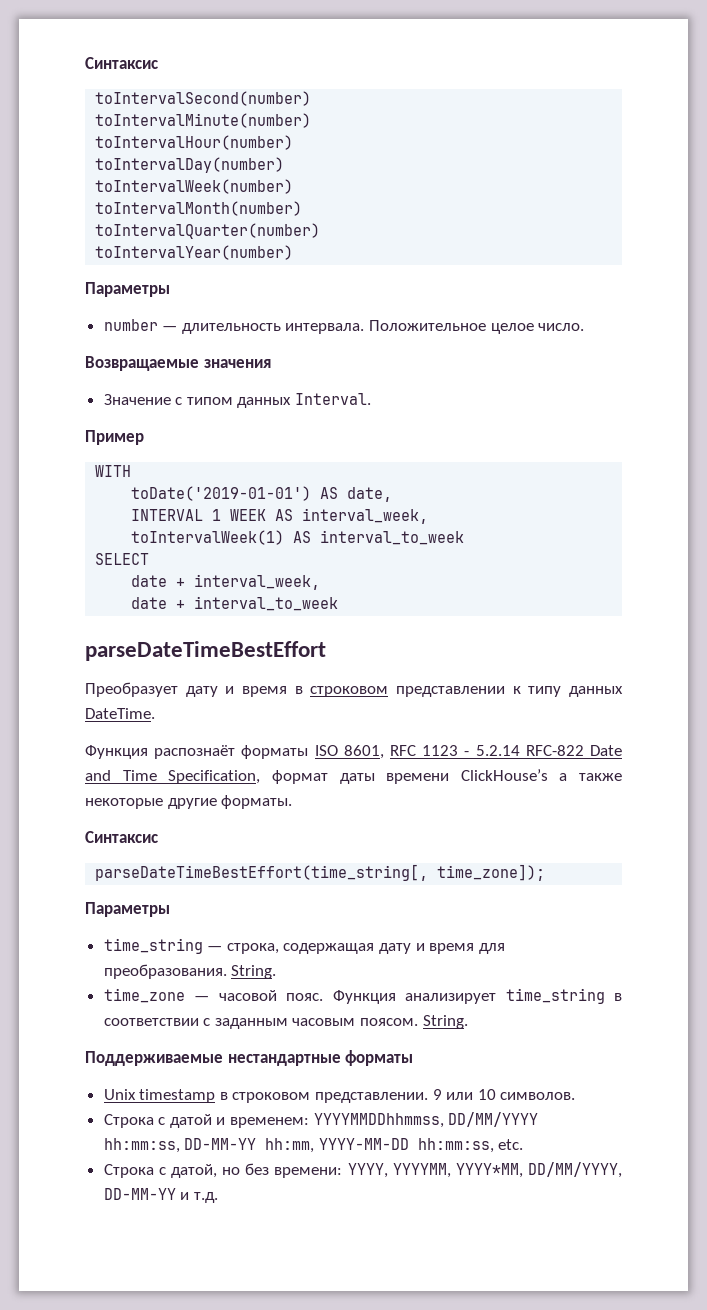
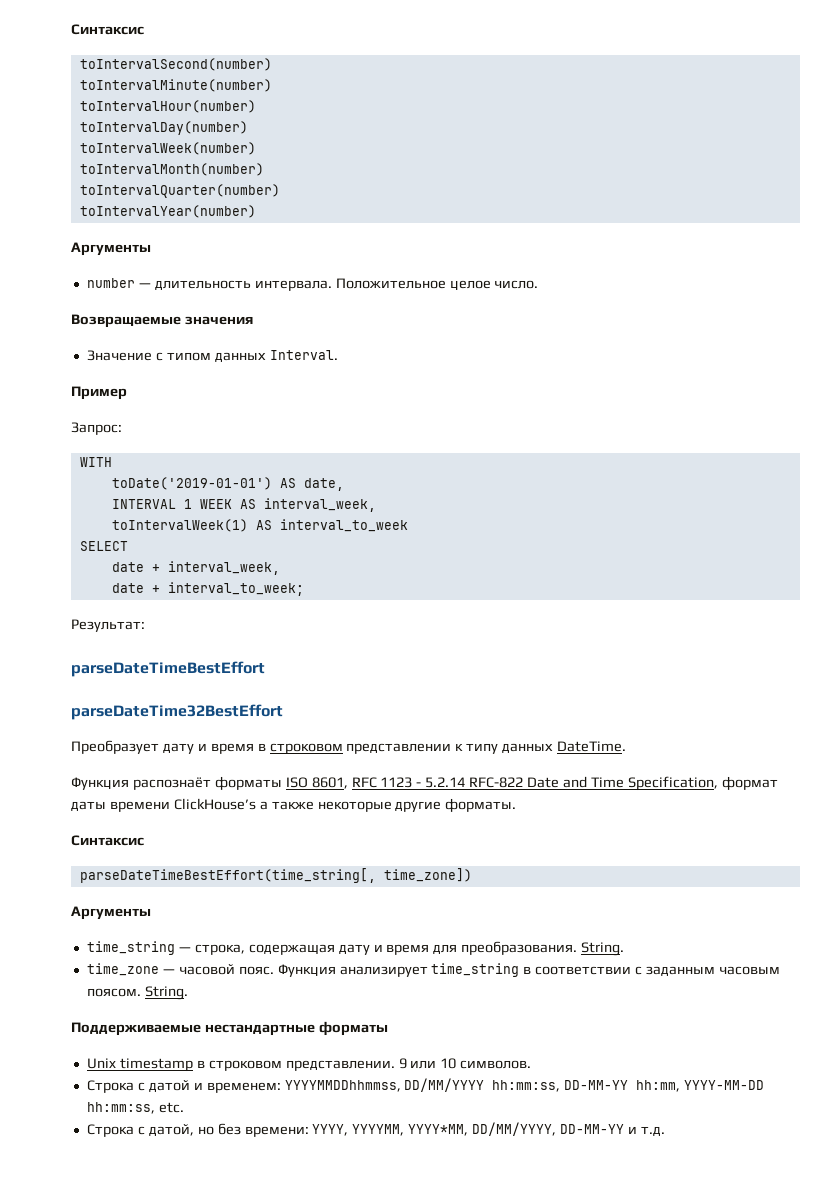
  toIntervalYear(number)
- Параметры
+ Аргументы
+ Запрос:
- date + interval_to_week
+ date + interval_to_week;
+ Результат:
+ parseDateTime32BestEffort
- parseDateTimeBestEffort(time_string[, time_zone]);
- Параметры
+ parseDateTimeBestEffort(time_string[, time_zone])
+ Аргументы

